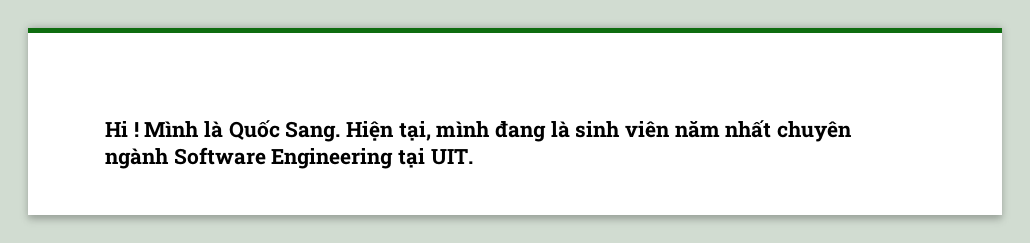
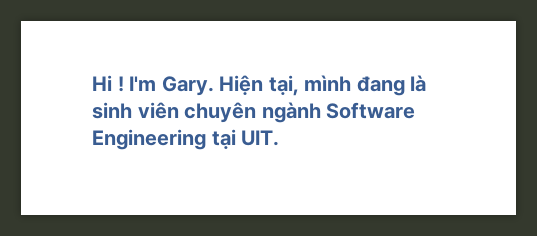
- Mình là Quốc Sang.
+ I'm Gary.
- Hiện tại, mình đang là sinh viên năm nhất chuyên ngành Software Engineering tại UIT.
+ Hiện tại, mình đang là sinh viên chuyên ngành Software Engineering tại UIT.

